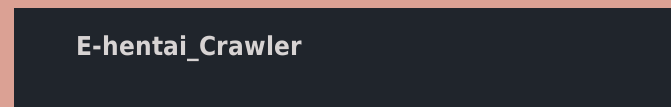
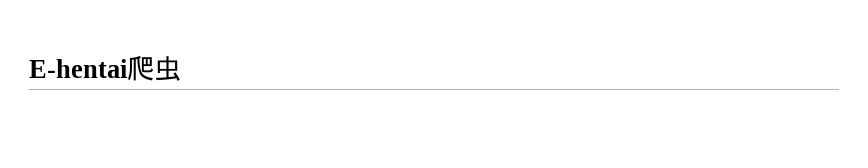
- E-hentai_Crawler
+ E-hentai爬虫

